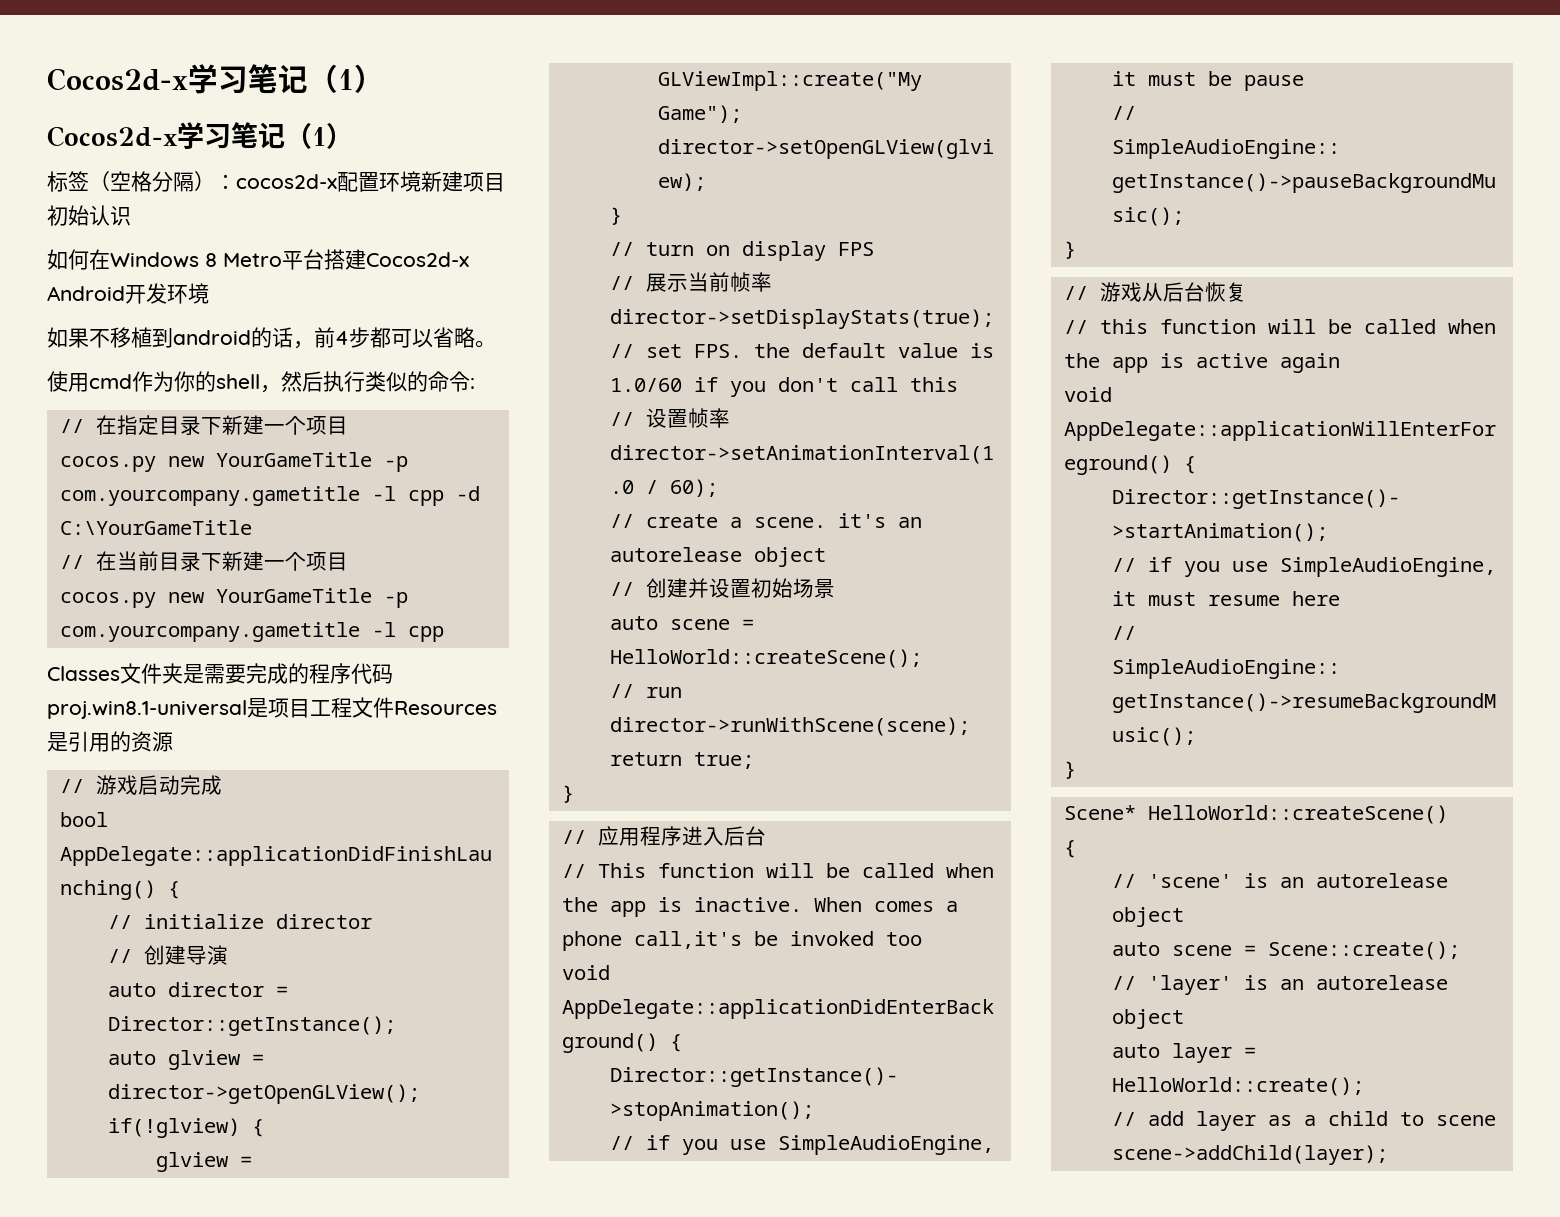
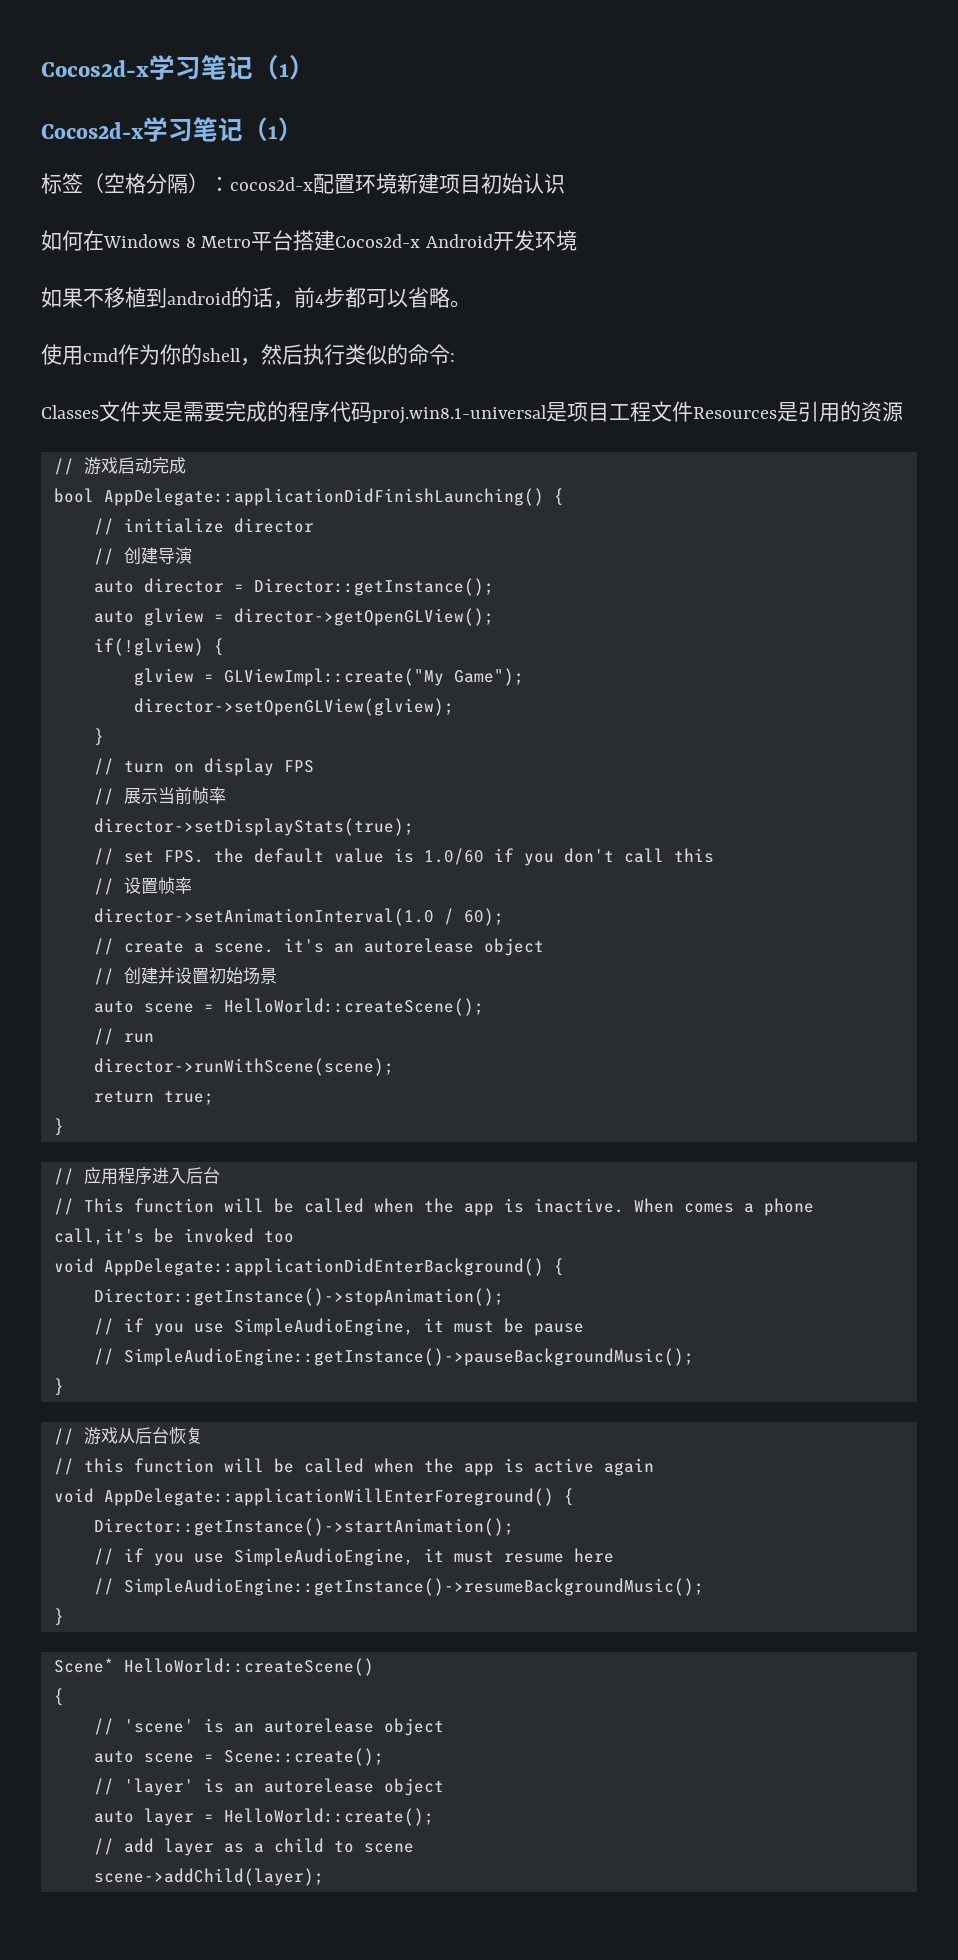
- // 在指定目录下新建一个项目
- cocos.py new YourGameTitle -p com.yourcompany.gametitle -l cpp -d C:\YourGameTitle
- // 在当前目录下新建一个项目
- cocos.py new YourGameTitle -p com.yourcompany.gametitle -l cpp

